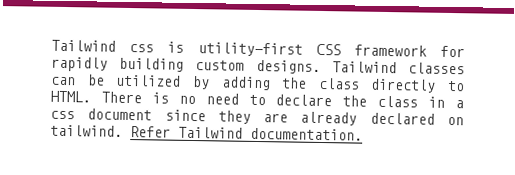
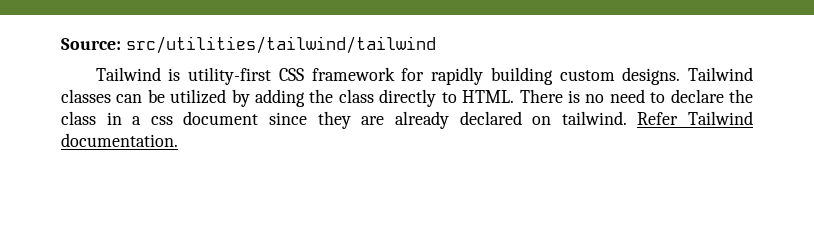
- Tailwind css is utility-first CSS framework for rapidly building custom designs.
+ Source: src/utilities/tailwind/tailwind
+ Tailwind is utility-first CSS framework for rapidly building custom designs.

